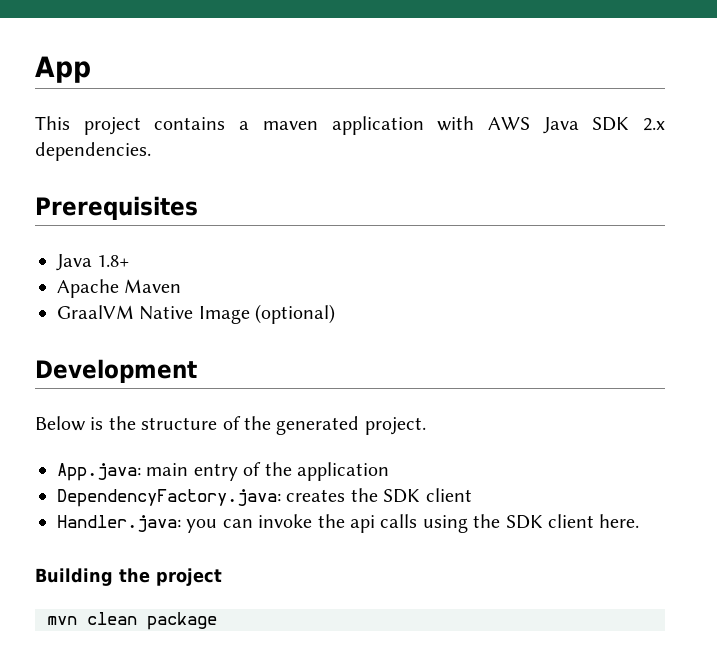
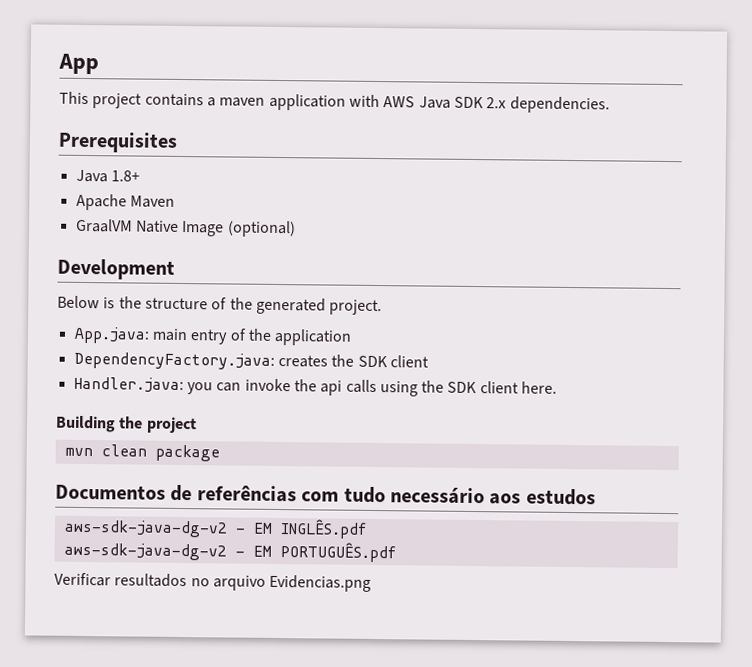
+ Documentos de referências com tudo necessário aos estudos
+ aws-sdk-java-dg-v2 - EM INGLÊS.pdf
+ aws-sdk-java-dg-v2 - EM PORTUGUÊS.pdf
+ Verificar resultados no arquivo Evidencias.png

